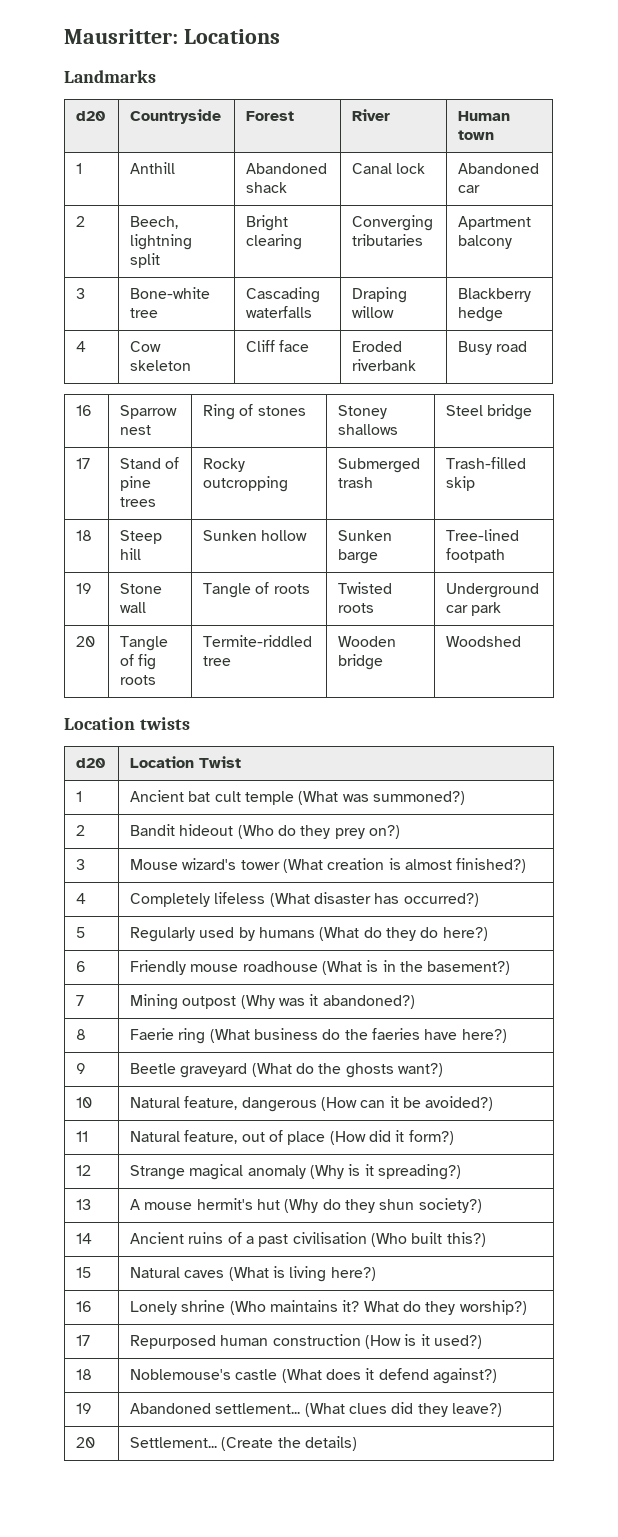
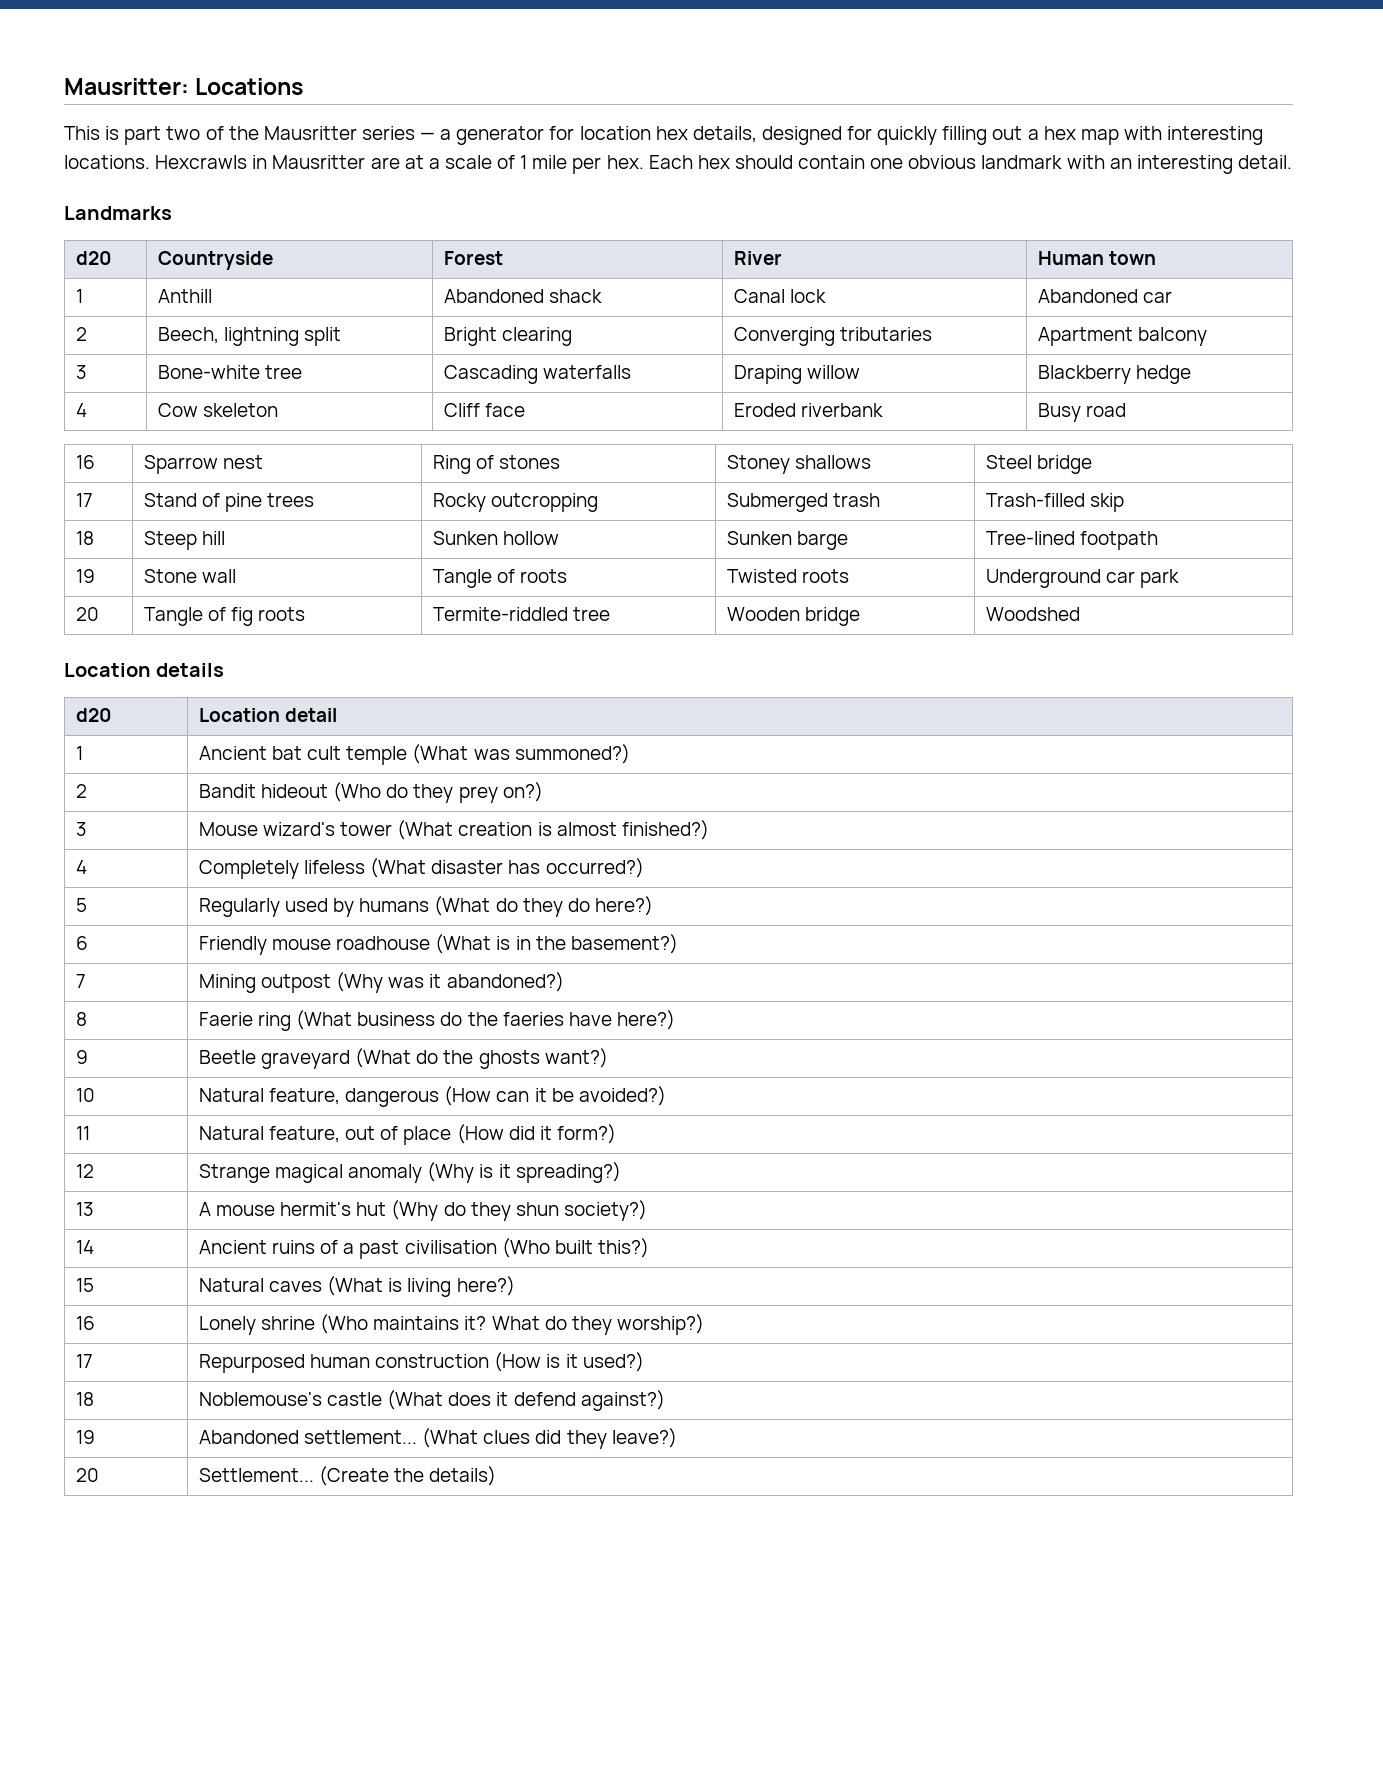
+ This is part two of the Mausritter series — a generator for location hex details, designed for quickly filling out a hex map with interesting locations. Hexcrawls in Mausritter are at a scale of 1 mile per hex. Each hex should contain one obvious landmark with an interesting detail.
- Location twists
+ Location details
- d20 | Location Twist
+ d20 | Location detail

